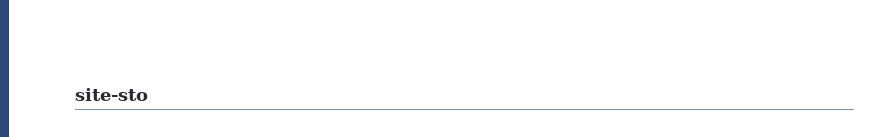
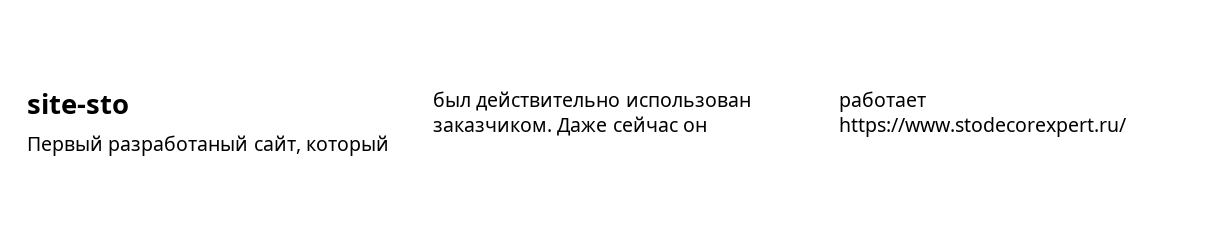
+ Первый разработаный сайт, который был действительно использован заказчиком. Даже сейчас он работает https://www.stodecorexpert.ru/

